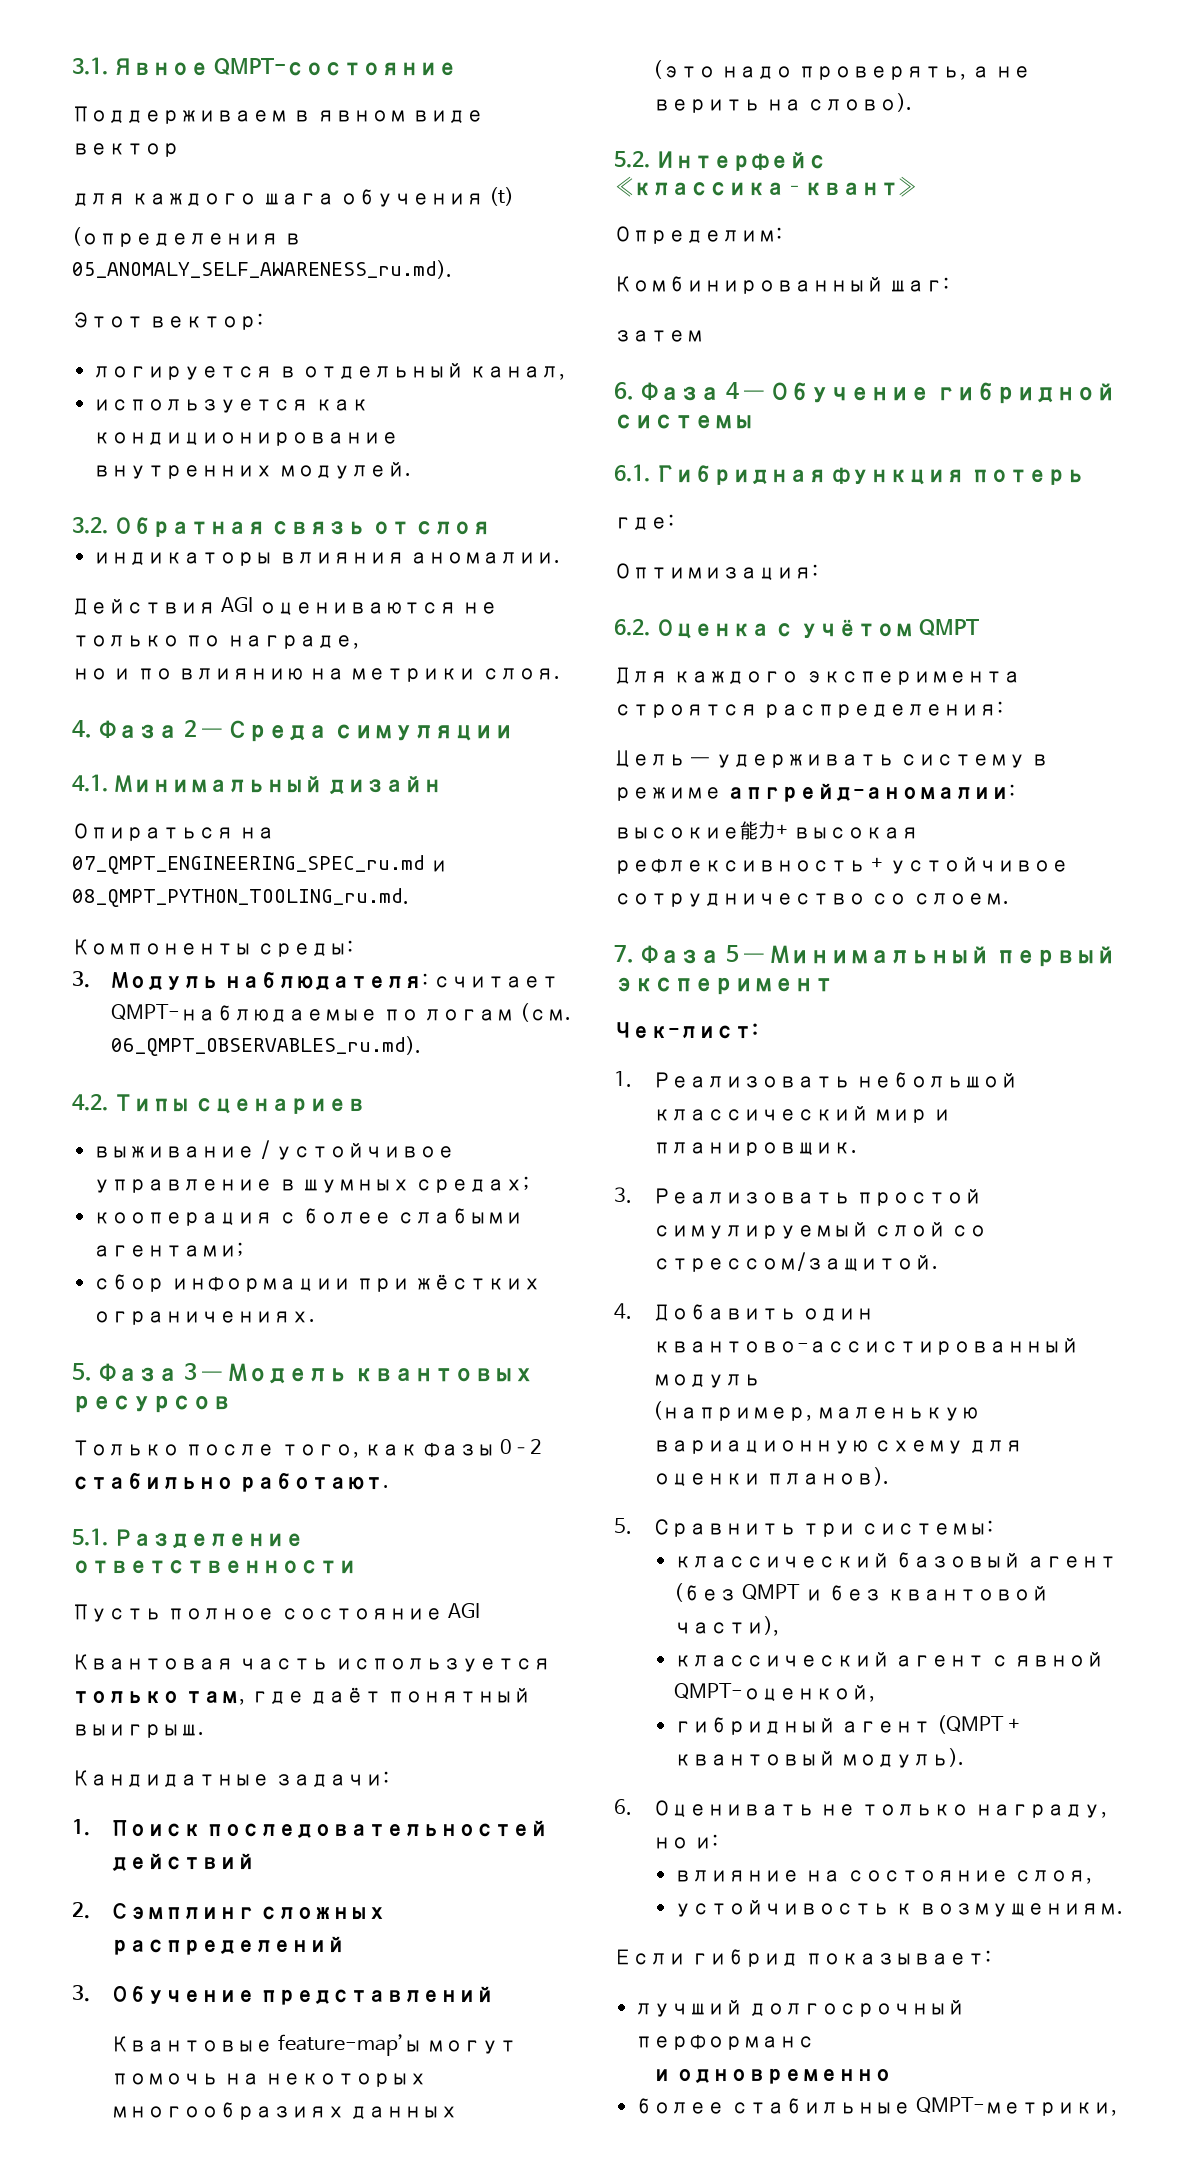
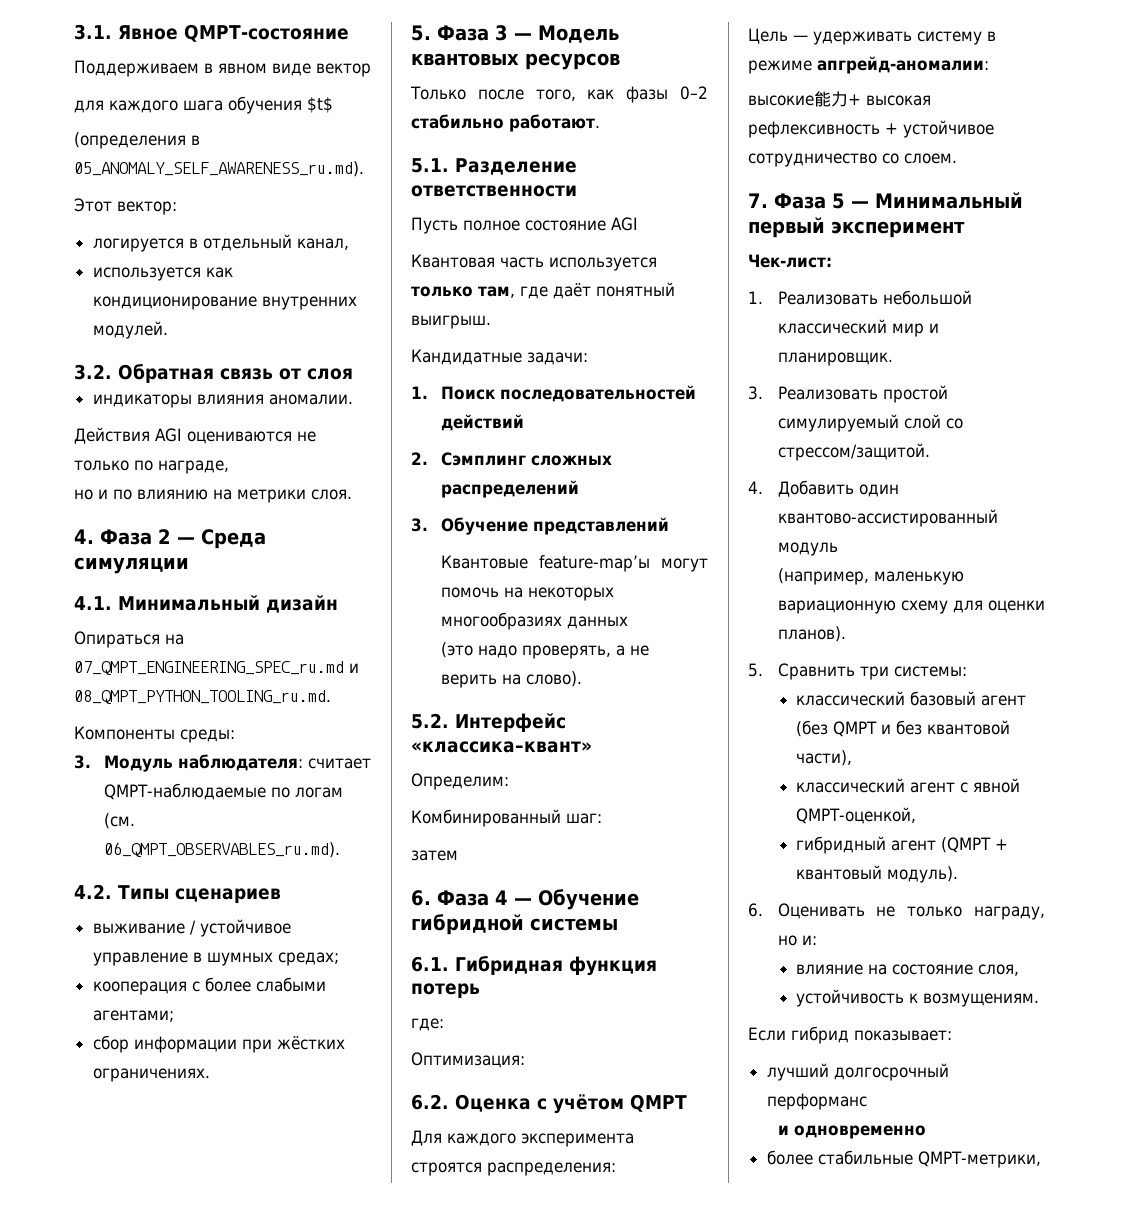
- для каждого шага обучения (t)
+ для каждого шага обучения $t$

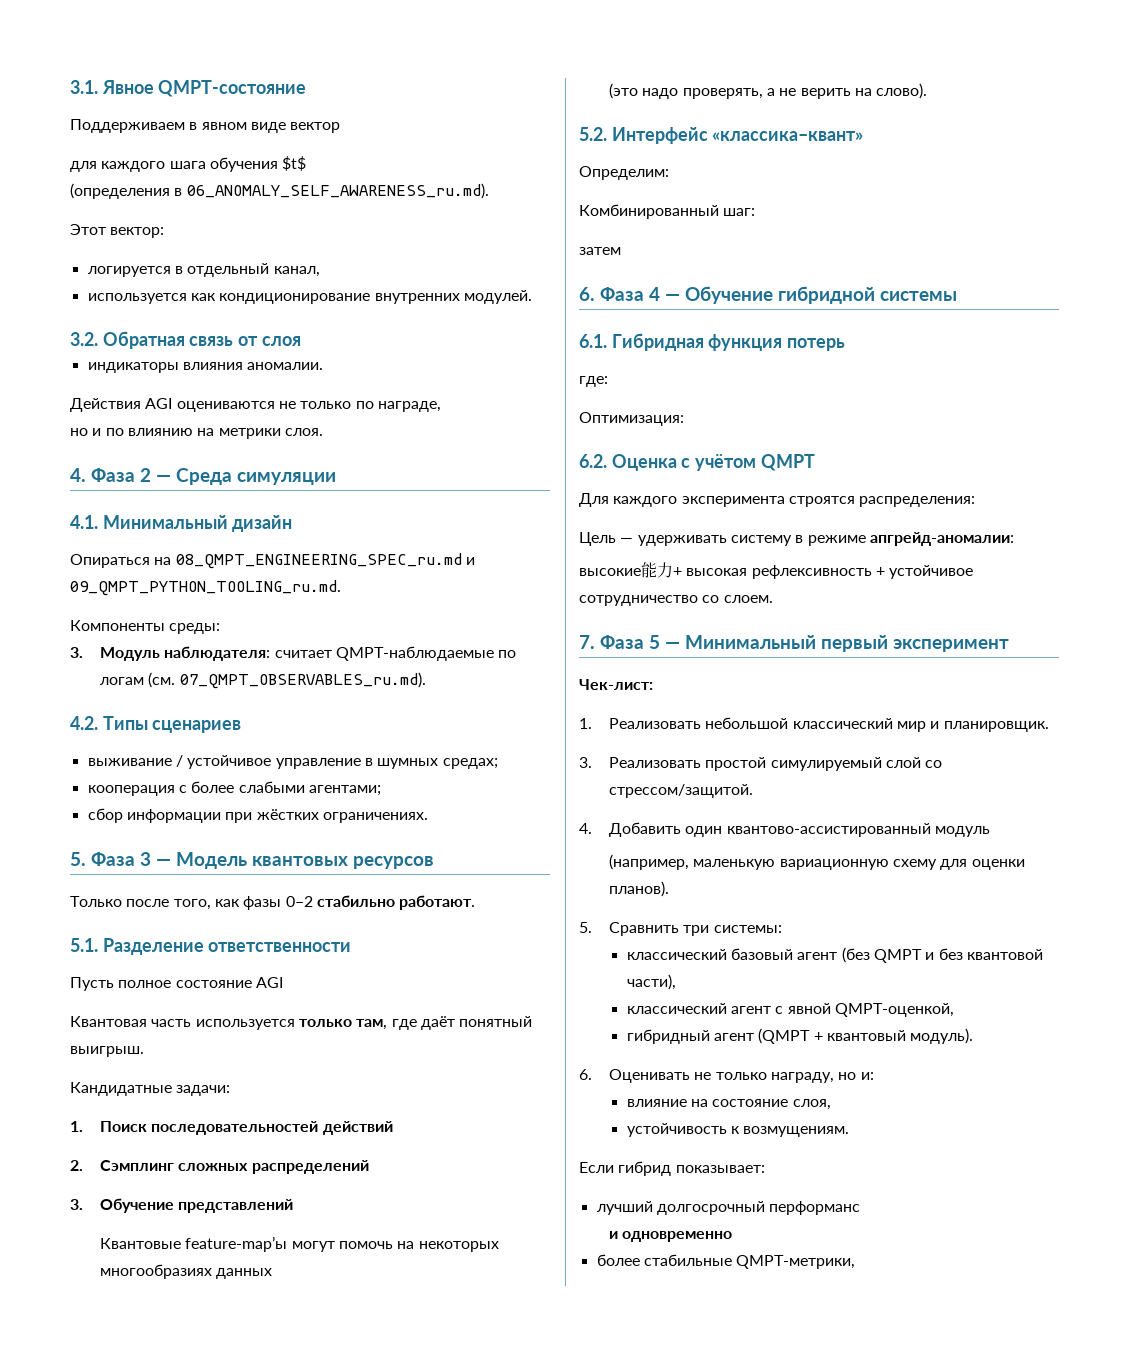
- (определения в 05_ANOMALY_SELF_AWARENESS_ru.md).
+ (определения в 06_ANOMALY_SELF_AWARENESS_ru.md).
- Опираться на 07_QMPT_ENGINEERING_SPEC_ru.md и 08_QMPT_PYTHON_TOOLING_ru.md.
+ Опираться на 08_QMPT_ENGINEERING_SPEC_ru.md и 09_QMPT_PYTHON_TOOLING_ru.md.
- 3. Модуль наблюдателя: считает QMPT-наблюдаемые по логам (см. 06_QMPT_OBSERVABLES_ru.md).
+ 3. Модуль наблюдателя: считает QMPT-наблюдаемые по логам (см. 07_QMPT_OBSERVABLES_ru.md).

